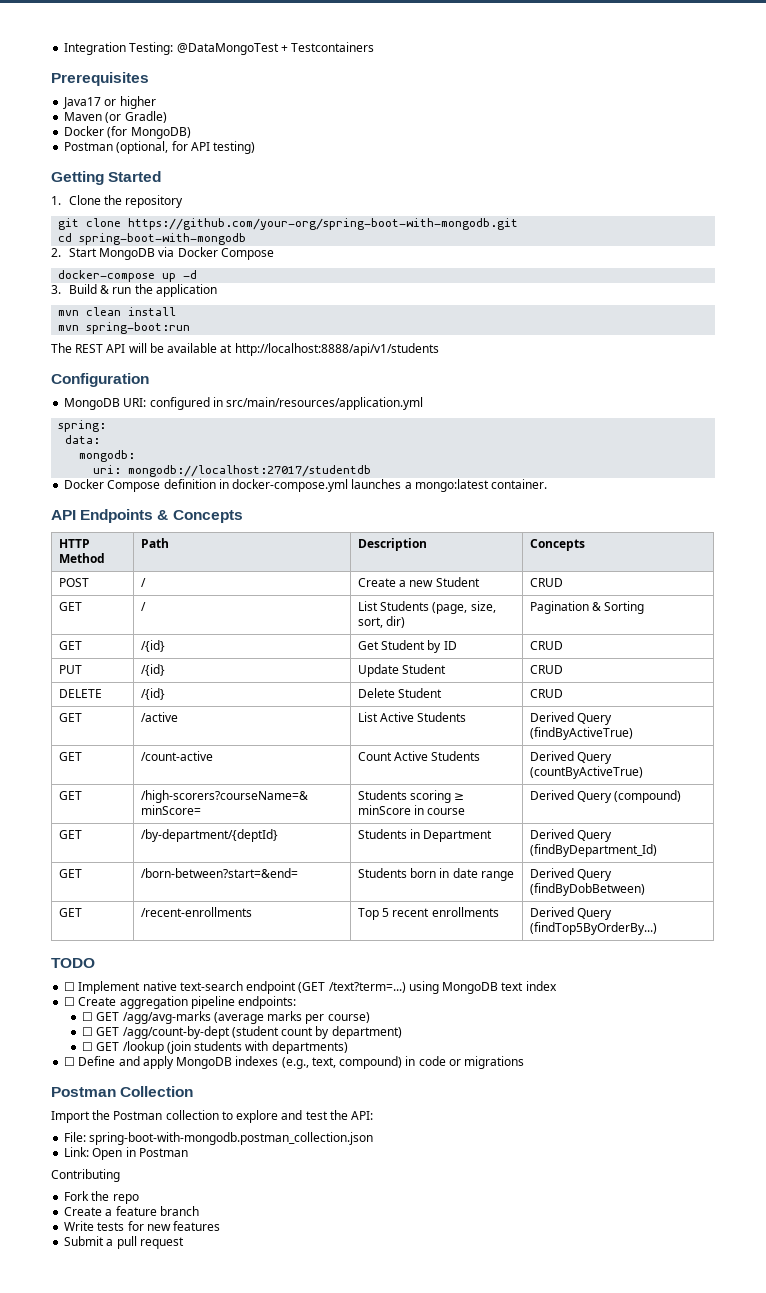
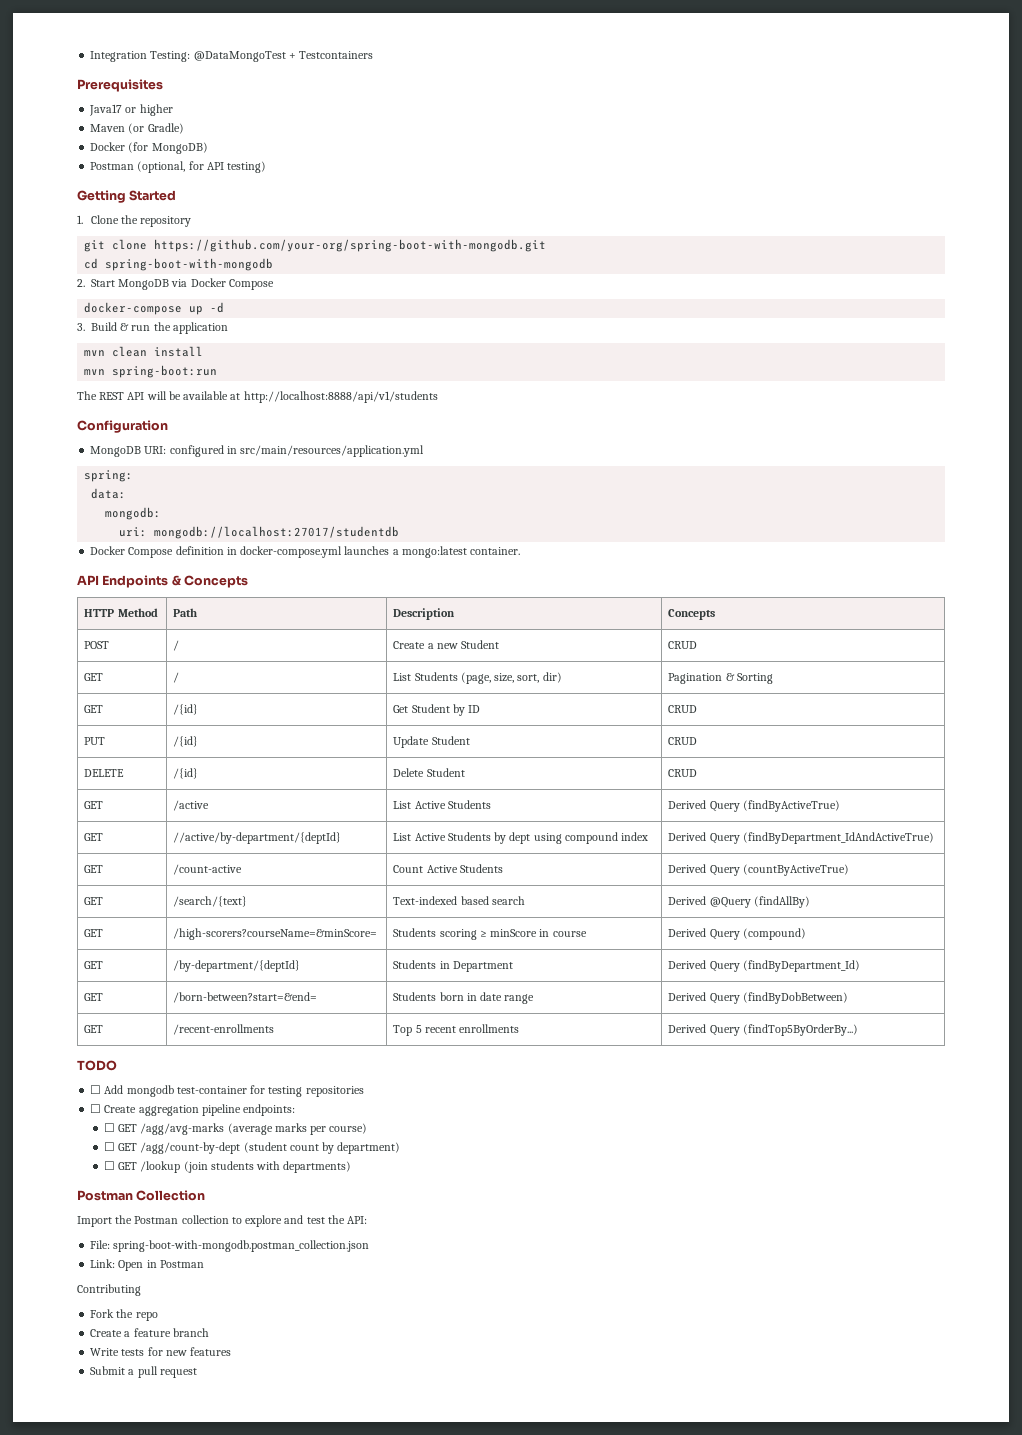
+ GET | //active/by-department/{deptId} | List Active Students by dept using compound index | Derived Query (findByDepartment_IdAndActiveTrue)
+ GET | /search/{text} | Text-indexed based search | Derived @Query (findAllBy)
- ☐ Implement native text-search endpoint (GET /text?term=...) using MongoDB text index
+ ☐ Add mongodb test-container for testing repositories
- ☐ Define and apply MongoDB indexes (e.g., text, compound) in code or migrations

